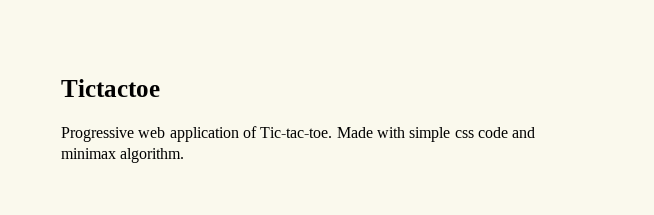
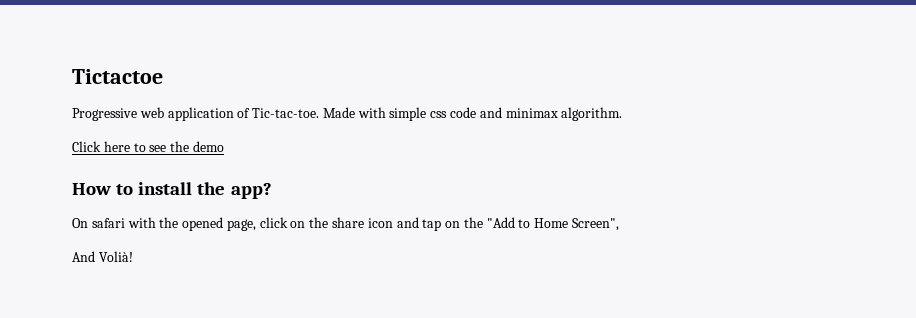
+ Click here to see the demo
+ How to install the app?
+ On safari with the opened page, click on the share icon and tap on the "Add to Home Screen",
+ And Volià!

